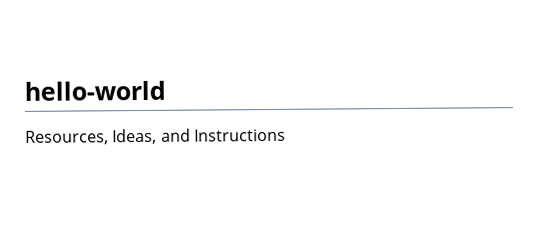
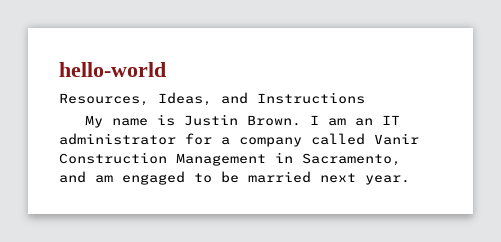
+ My name is Justin Brown. I am an IT administrator for a company called Vanir Construction Management in Sacramento, and am engaged to be married next year.

